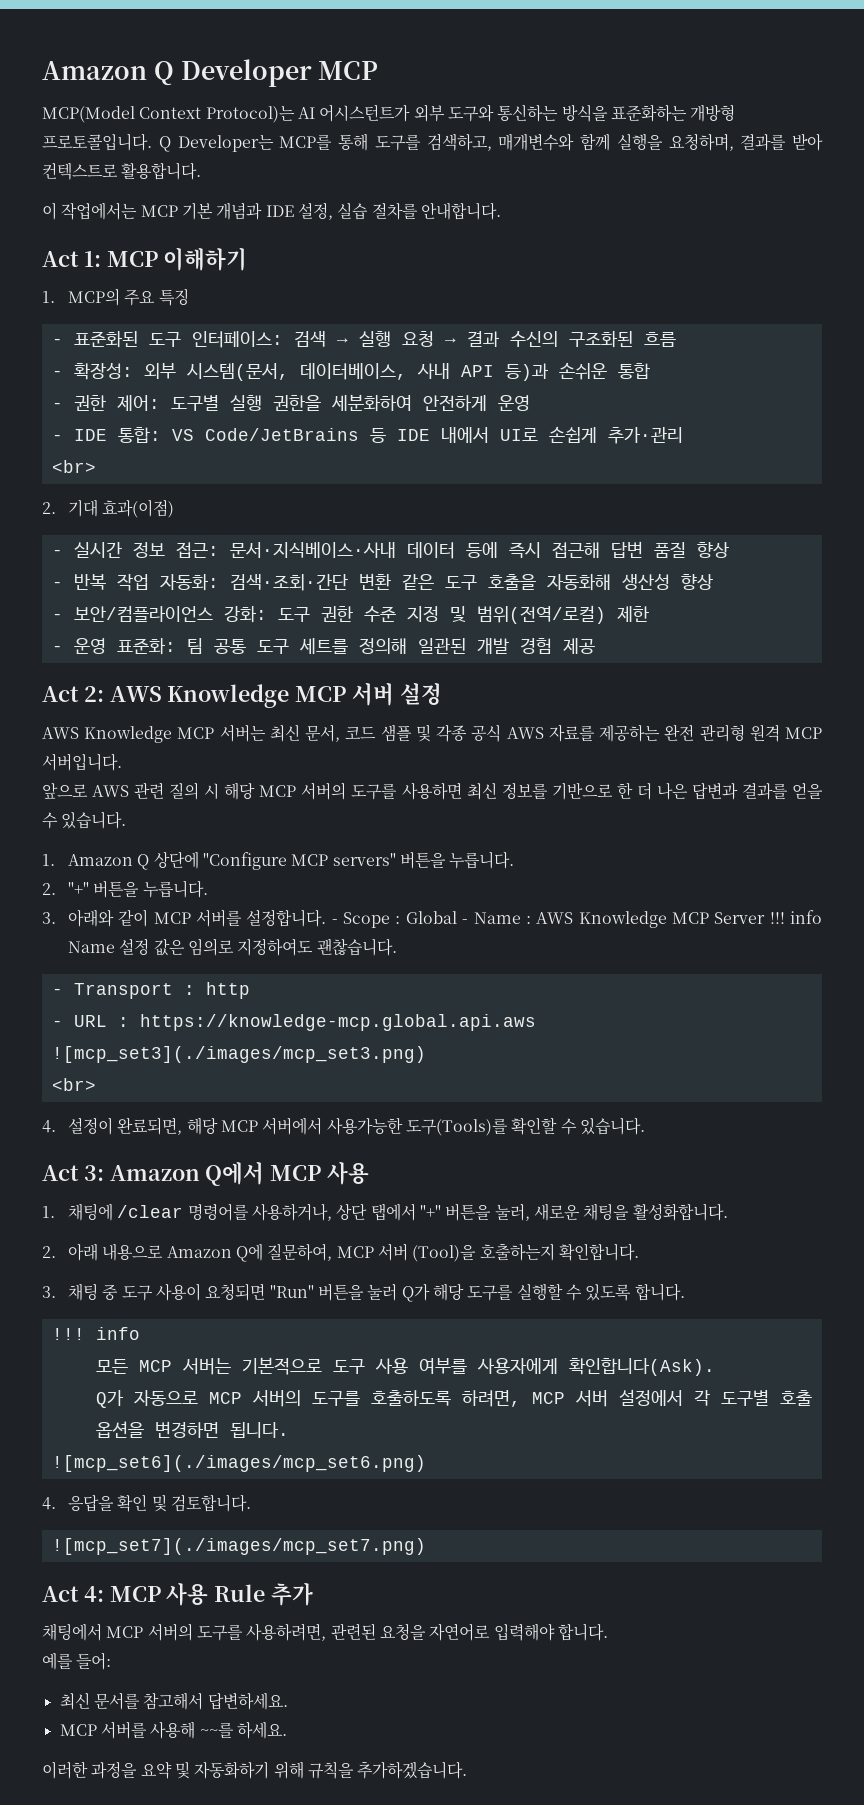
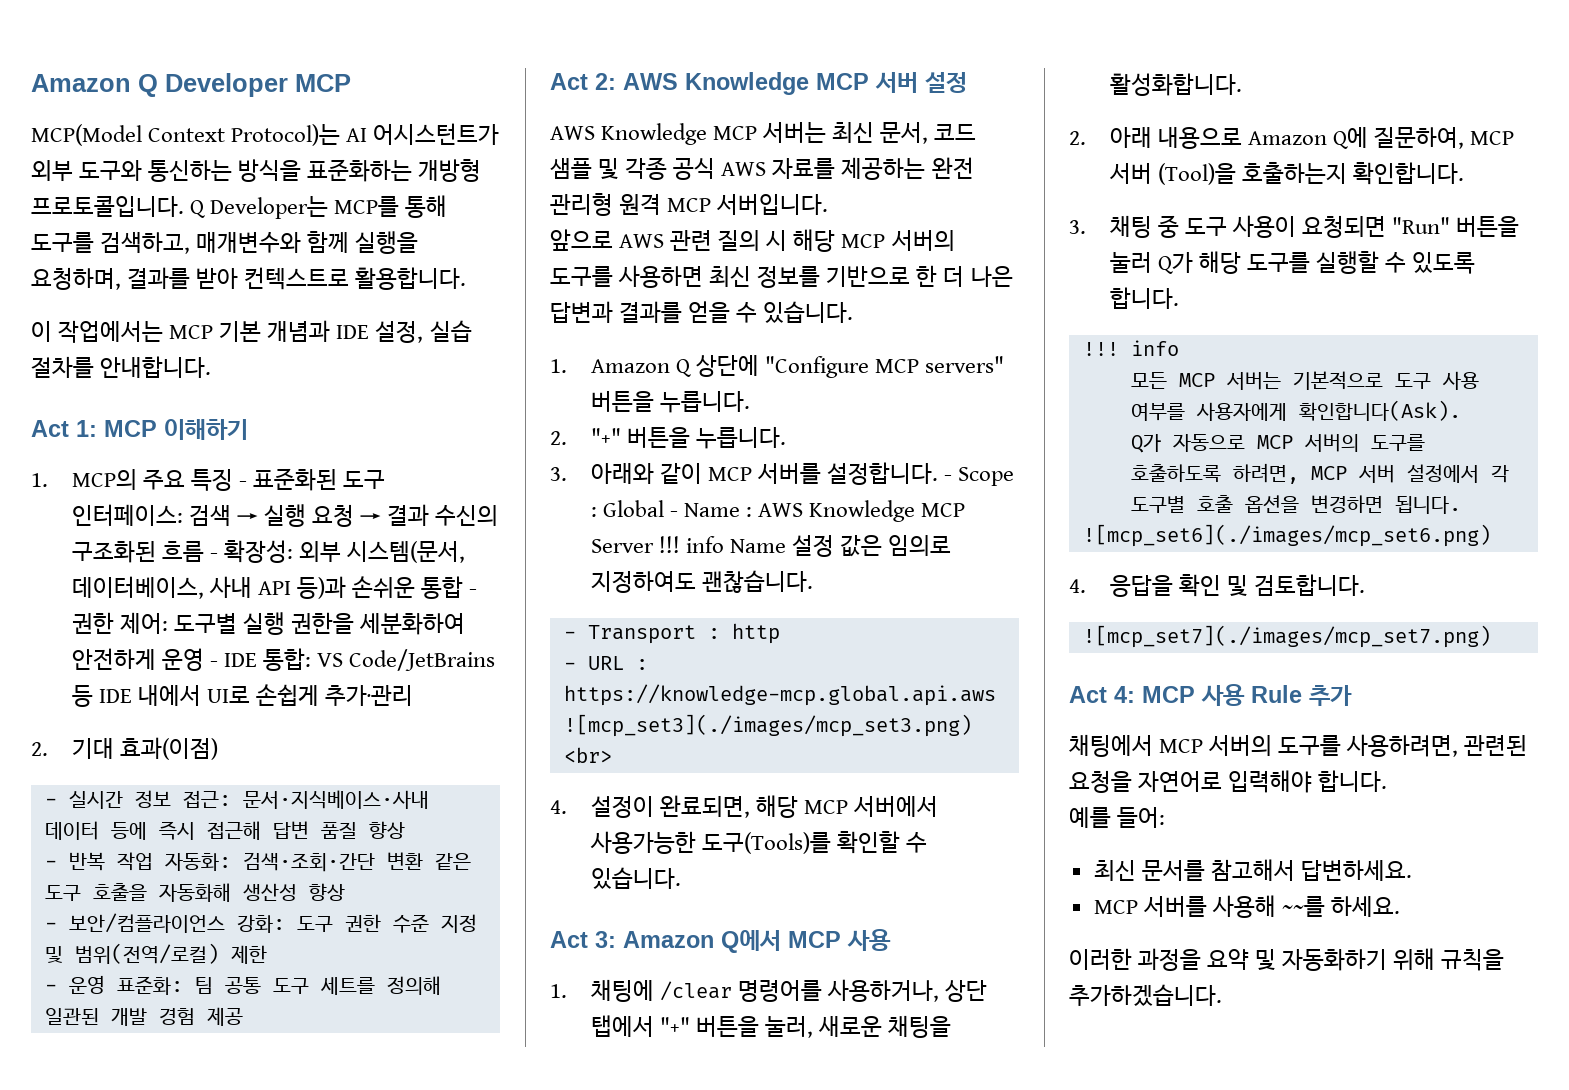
- 1. MCP의 주요 특징
- - 표준화된 도구 인터페이스: 검색 → 실행 요청 → 결과 수신의 구조화된 흐름
- - 확장성: 외부 시스템(문서, 데이터베이스, 사내 API 등)과 손쉬운 통합
- - 권한 제어: 도구별 실행 권한을 세분화하여 안전하게 운영
- - IDE 통합: VS Code/JetBrains 등 IDE 내에서 UI로 손쉽게 추가·관리
- <br>
+ 1. MCP의 주요 특징 - 표준화된 도구 인터페이스: 검색 → 실행 요청 → 결과 수신의 구조화된 흐름 - 확장성: 외부 시스템(문서, 데이터베이스, 사내 API 등)과 손쉬운 통합 - 권한 제어: 도구별 실행 권한을 세분화하여 안전하게 운영 - IDE 통합: VS Code/JetBrains 등 IDE 내에서 UI로 손쉽게 추가·관리

